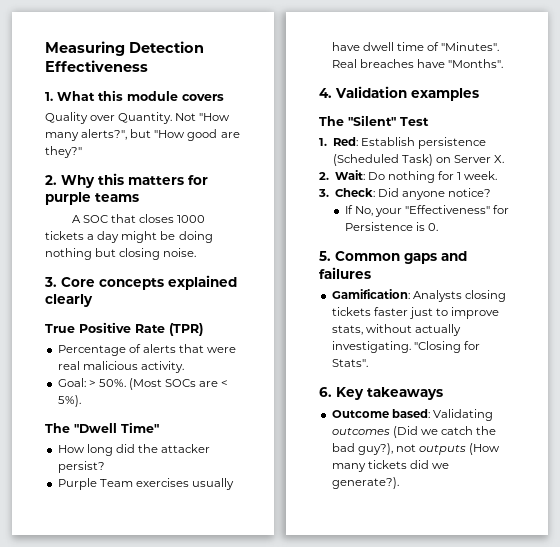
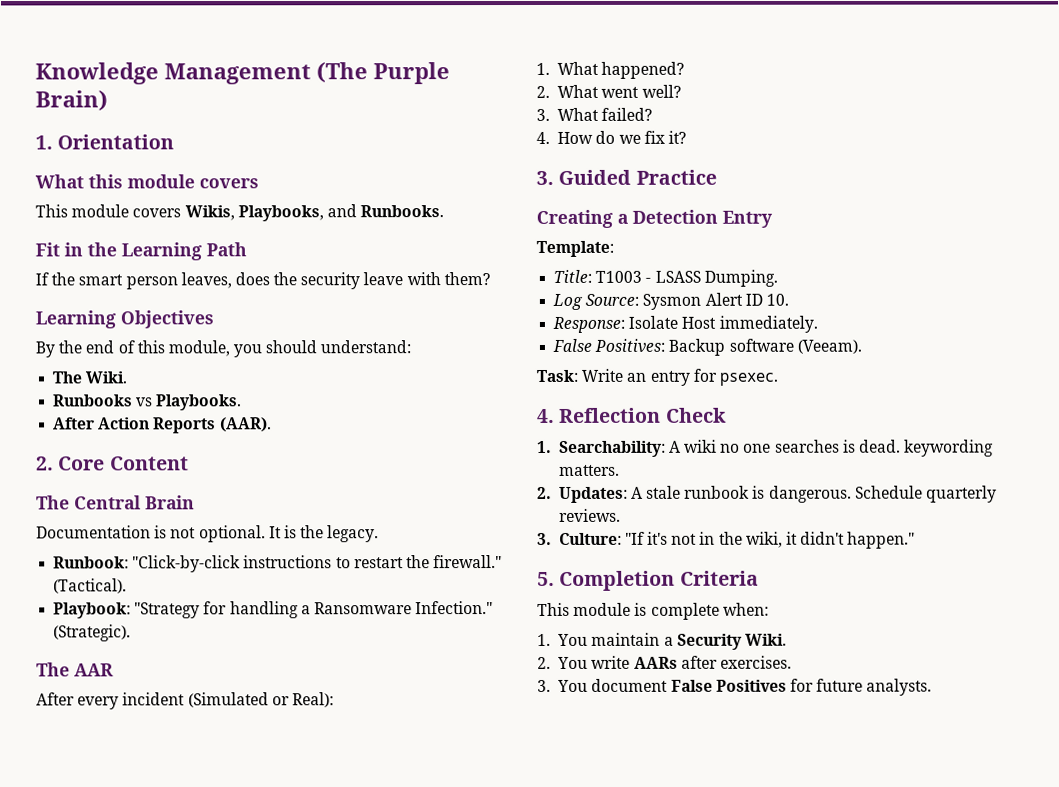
- Measuring Detection Effectiveness
- 1. What this module covers
+ Knowledge Management (The Purple Brain)
+ 1. Orientation
+ What this module covers
- Quality over Quantity. Not "How many alerts?", but "How good are they?"
- 2. Why this matters for purple teams
- A SOC that closes 1000 tickets a day might be doing nothing but closing noise.
- 3. Core concepts explained clearly
- True Positive Rate (TPR)
- Percentage of alerts that were real malicious activity.
- Goal: > 50%. (Most SOCs are < 5%).
- The "Dwell Time"
- How long did the attacker persist?
- Purple Team exercises usually have dwell time of "Minutes". Real breaches have "Months".
- 4. Validation examples
- The "Silent" Test
- 1. Red: Establish persistence (Scheduled Task) on Server X.
- 2. Wait: Do nothing for 1 week.
- 3. Check: Did anyone notice?
- If No, your "Effectiveness" for Persistence is 0.
- 5. Common gaps and failures
- Gamification: Analysts closing tickets faster just to improve stats, without actually investigating. "Closing for Stats".
- 6. Key takeaways
- Outcome based: Validating outcomes (Did we catch the bad guy?), not outputs (How many tickets did we generate?).
+ This module covers Wikis, Playbooks, and Runbooks.
+ Fit in the Learning Path
+ If the smart person leaves, does the security leave with them?
+ Learning Objectives
+ By the end of this module, you should understand:
+ The Wiki.
+ Runbooks vs Playbooks.
+ After Action Reports (AAR).
+ 2. Core Content
+ The Central Brain
+ Documentation is not optional. It is the legacy.
+ Runbook: "Click-by-click instructions to restart the firewall." (Tactical).
+ Playbook: "Strategy for handling a Ransomware Infection." (Strategic).
+ The AAR
+ After every incident (Simulated or Real):
+ 1. What happened?
+ 2. What went well?
+ 3. What failed?
+ 4. How do we fix it?
+ 3. Guided Practice
+ Creating a Detection Entry
+ Template:
+ Title: T1003 - LSASS Dumping.
+ Log Source: Sysmon Alert ID 10.
+ Response: Isolate Host immediately.
+ False Positives: Backup software (Veeam).
+ Task: Write an entry for psexec.
+ 4. Reflection Check
+ 1. Searchability: A wiki no one searches is dead. keywording matters.
+ 2. Updates: A stale runbook is dangerous. Schedule quarterly reviews.
+ 3. Culture: "If it's not in the wiki, it didn't happen."
+ 5. Completion Criteria
+ This module is complete when:
+ 1. You maintain a Security Wiki.
+ 2. You write AARs after exercises.
+ 3. You document False Positives for future analysts.

